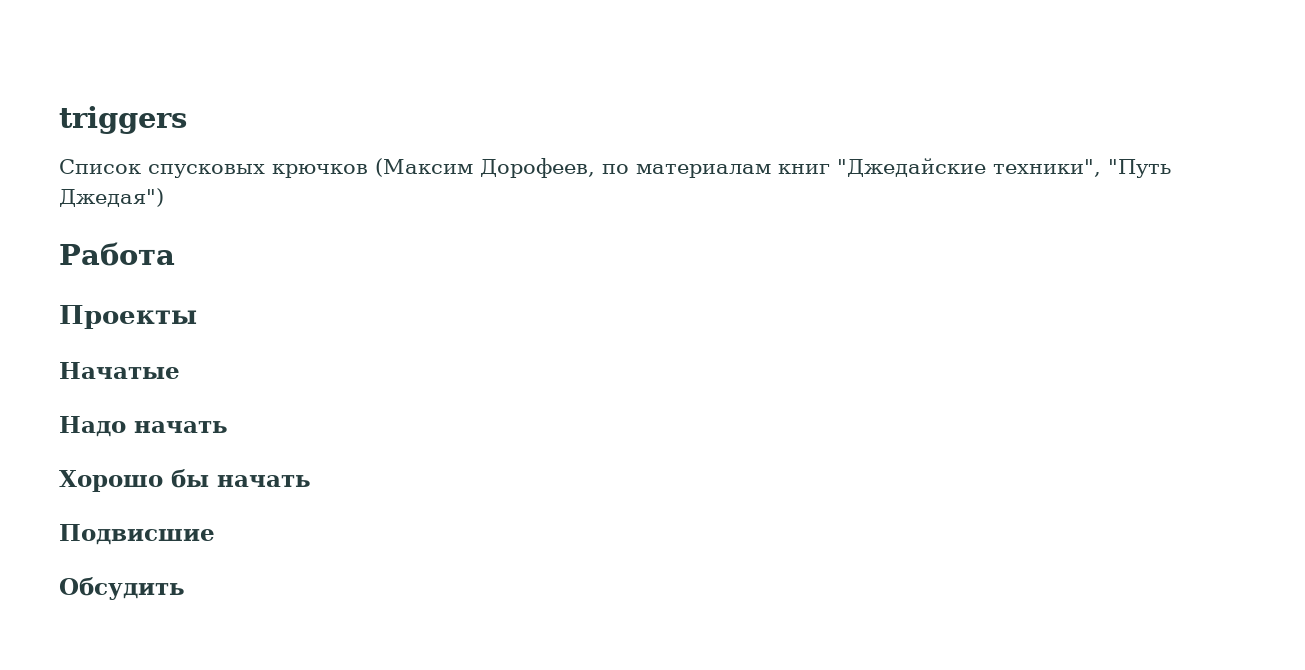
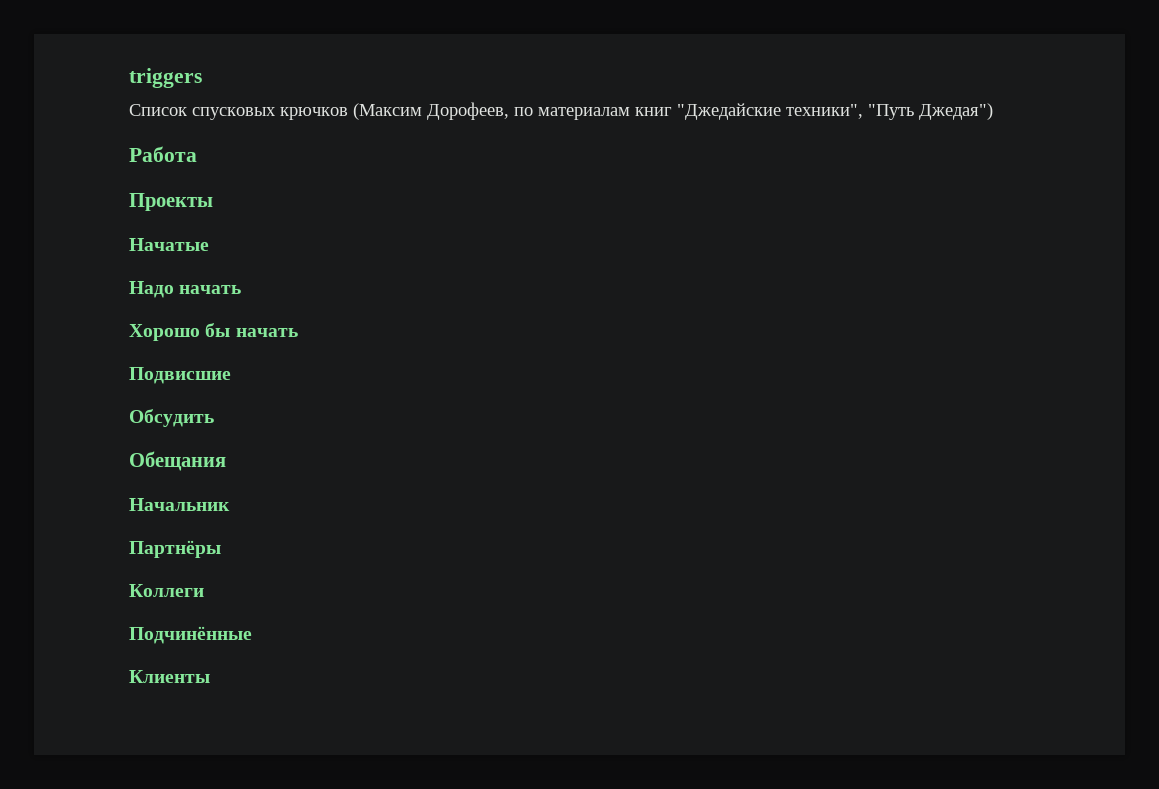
+ Обещания
+ Начальник
+ Партнёры
+ Коллеги
+ Подчинённые
+ Клиенты

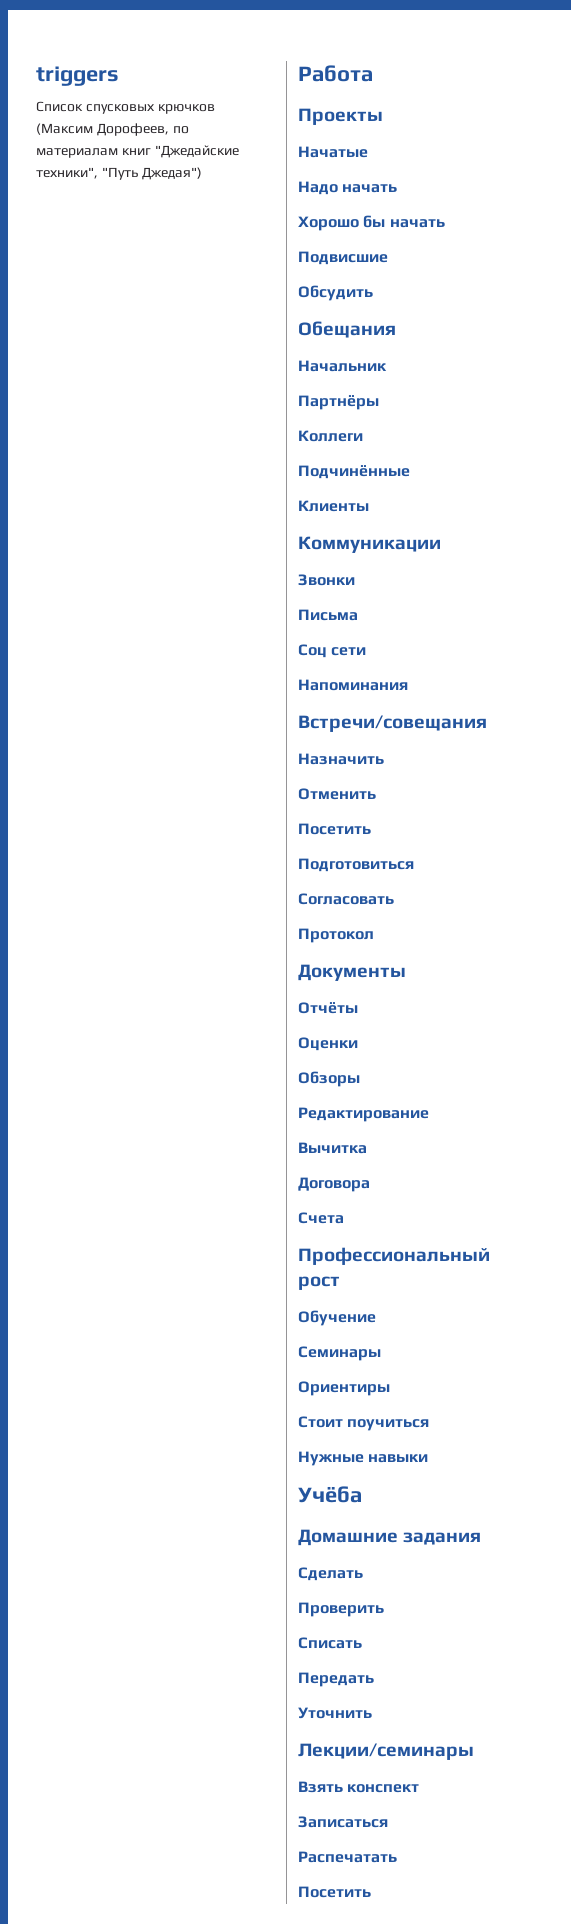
+ Коммуникации
+ Звонки
+ Письма
+ Соц сети
+ Напоминания
+ Встречи/совещания
+ Назначить
+ Отменить
+ Посетить
+ Подготовиться
+ Согласовать
+ Протокол
+ Документы
+ Отчёты
+ Оценки
+ Обзоры
+ Редактирование
+ Вычитка
+ Договора
+ Счета
+ Профессиональный рост
+ Обучение
+ Семинары
+ Ориентиры
+ Стоит поучиться
+ Нужные навыки
+ Учёба
+ Домашние задания
+ Сделать
+ Проверить
+ Списать
+ Передать
+ Уточнить
+ Лекции/семинары
+ Взять конспект
+ Записаться
+ Распечатать
+ Посетить

